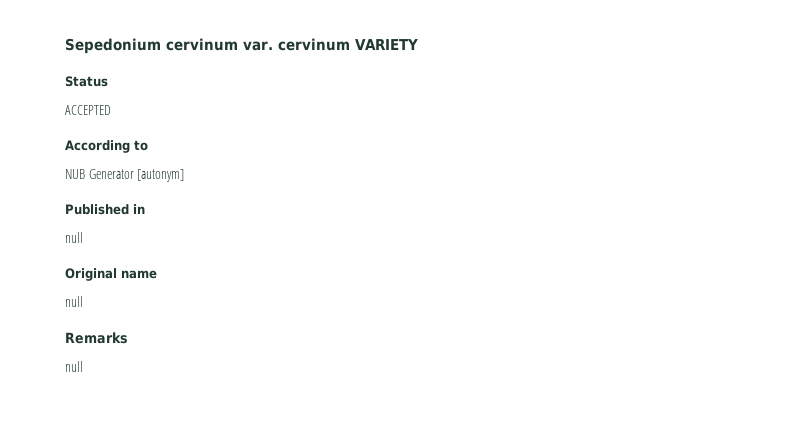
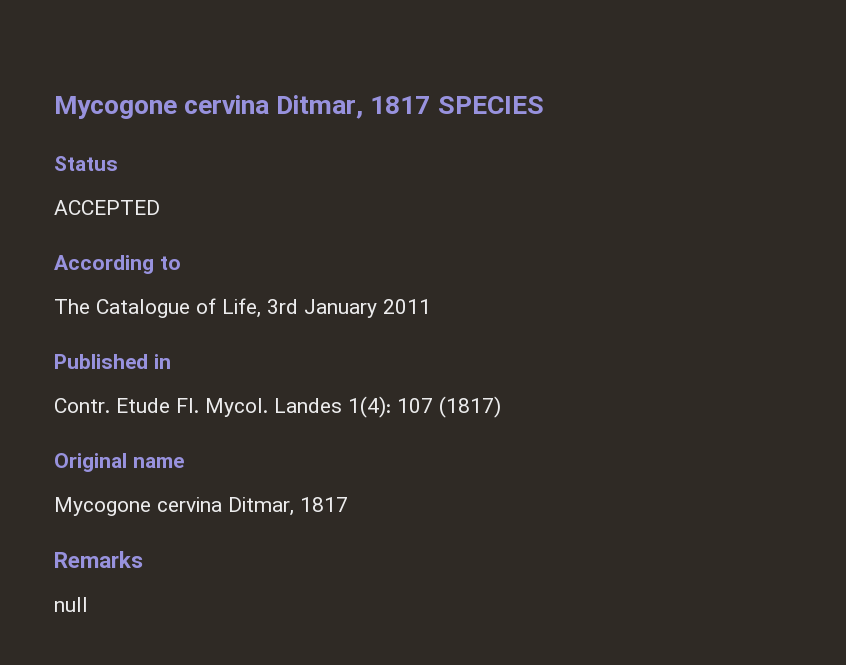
- Sepedonium cervinum var. cervinum VARIETY
+ Mycogone cervina Ditmar, 1817 SPECIES
- NUB Generator [autonym]
+ The Catalogue of Life, 3rd January 2011
  Published in
- null
+ Contr. Etude Fl. Mycol. Landes 1(4): 107 (1817)
  Original name
- null
+ Mycogone cervina Ditmar, 1817

